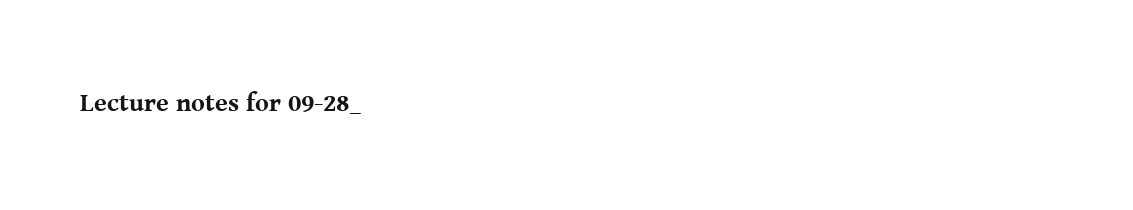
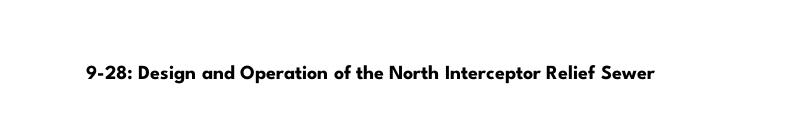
- Lecture notes for 09-28_
+ 9-28: Design and Operation of the North Interceptor Relief Sewer

